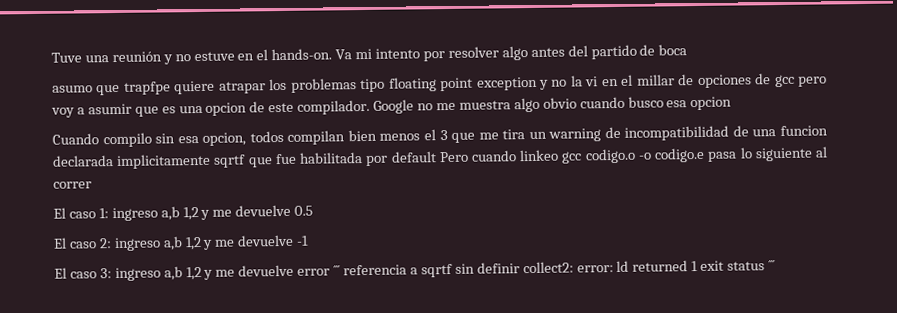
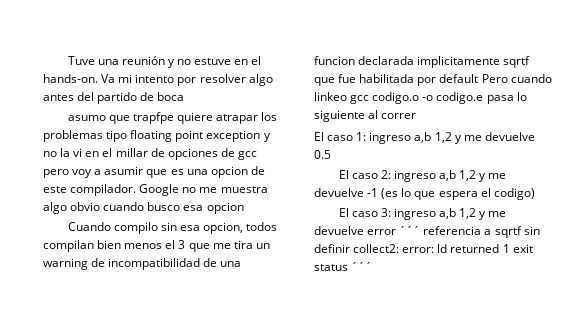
- El caso 2: ingreso a,b 1,2 y me devuelve -1
+ El caso 2: ingreso a,b 1,2 y me devuelve -1 (es lo que espera el codigo)

